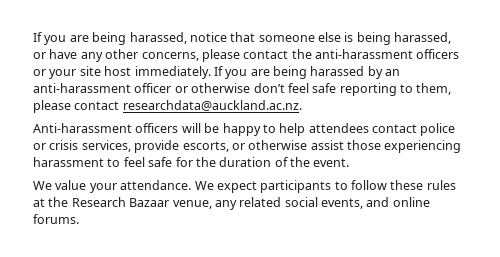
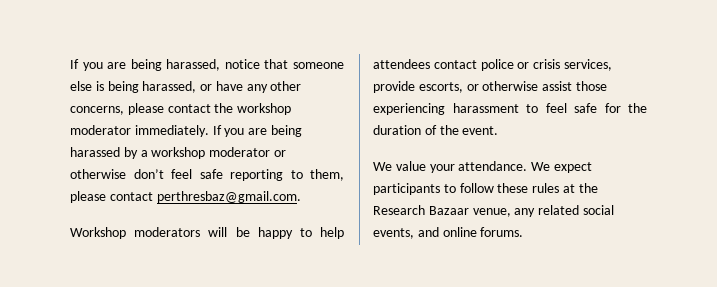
- If you are being harassed, notice that someone else is being harassed, or have any other concerns, please contact the anti-harassment officers or your site host immediately.
+ If you are being harassed, notice that someone else is being harassed, or have any other concerns, please contact the workshop moderator immediately.
- If you are being harassed by an anti-harassment officer or otherwise don’t feel safe reporting to them, please contact researchdata@auckland.ac.nz.
- Anti-harassment officers will be happy to help attendees contact police or crisis services, provide escorts, or otherwise assist those experiencing harassment to feel safe for the duration of the event.
+ If you are being harassed by a workshop moderator or otherwise don’t feel safe reporting to them, please contact perthresbaz@gmail.com.
+ Workshop moderators will be happy to help attendees contact police or crisis services, provide escorts, or otherwise assist those experiencing harassment to feel safe for the duration of the event.

